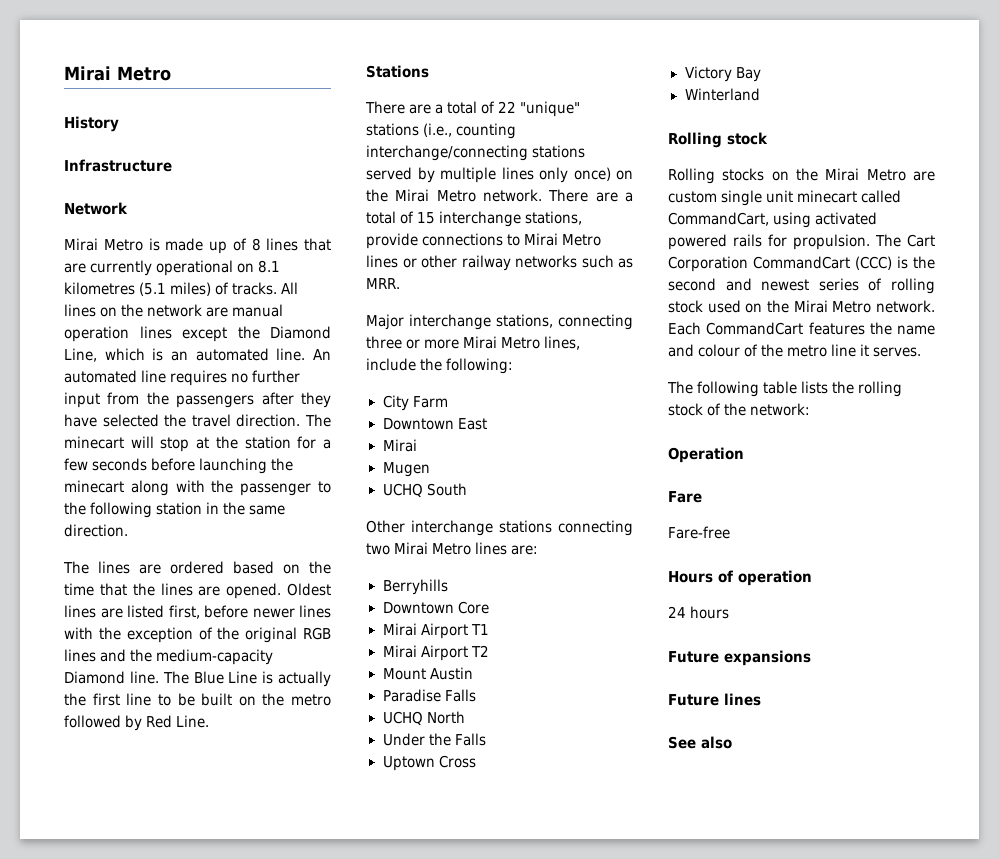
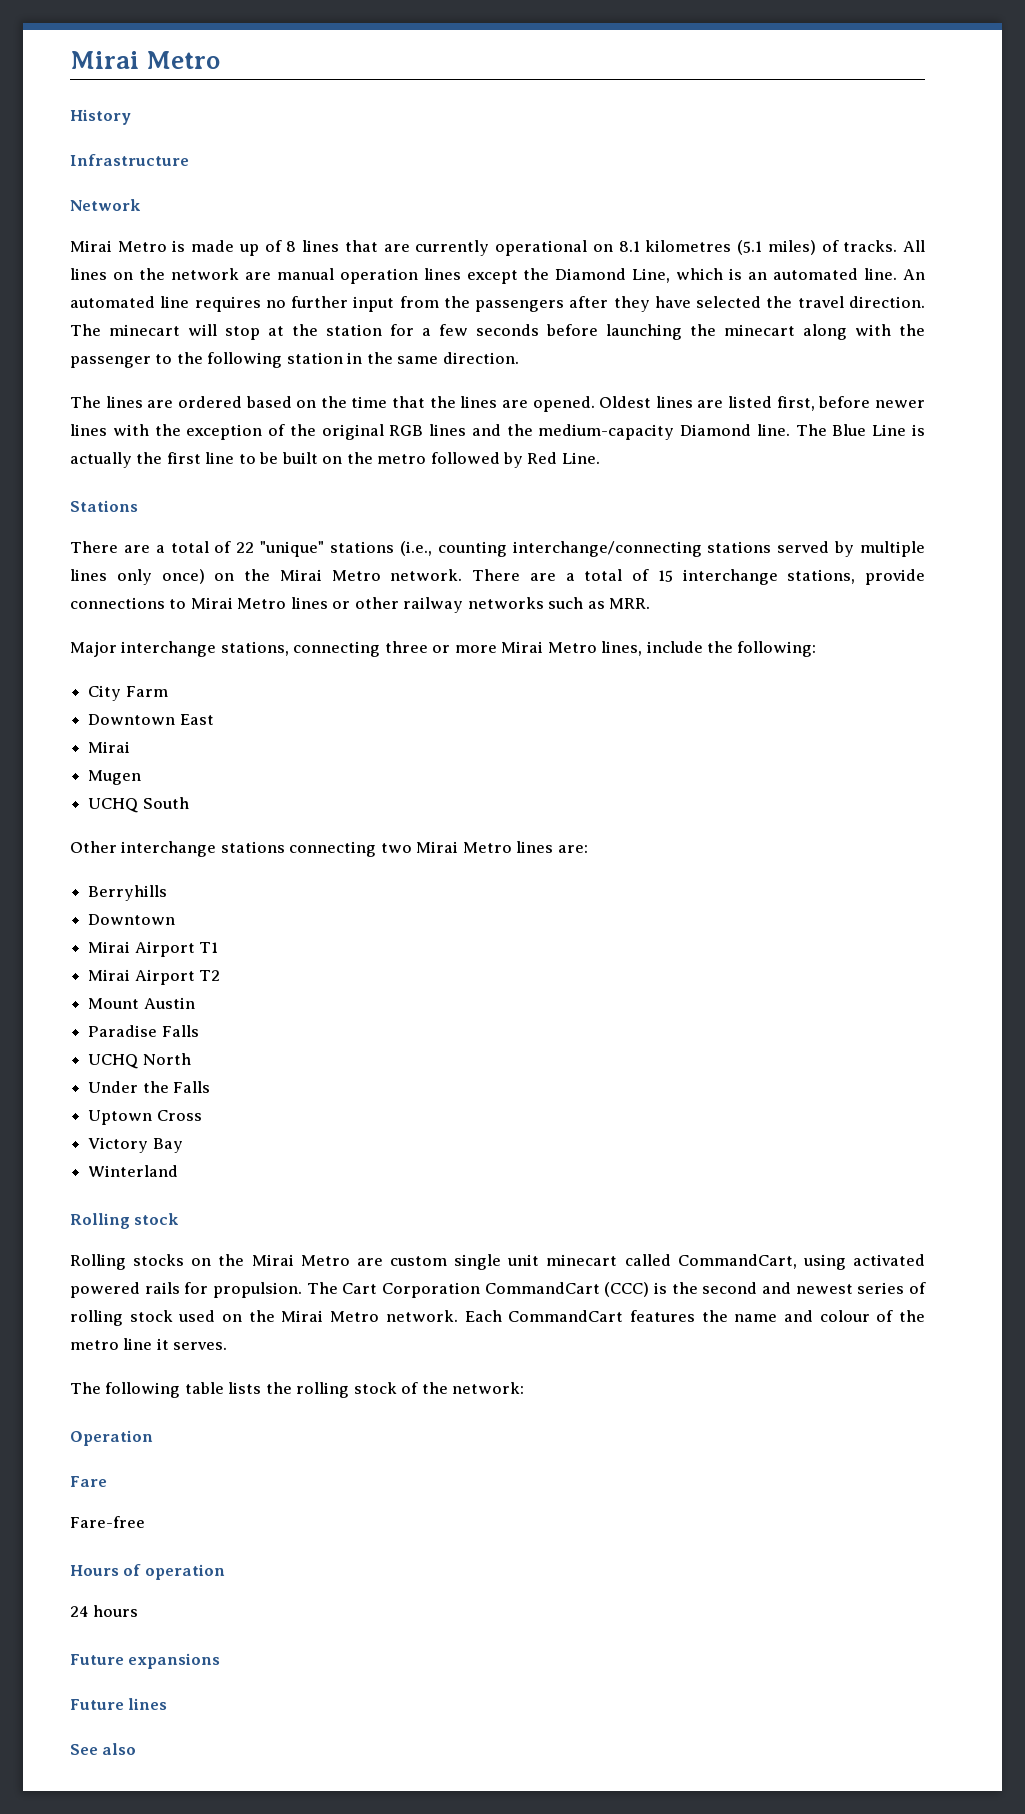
  Berryhills
- Downtown Core
+ Downtown

